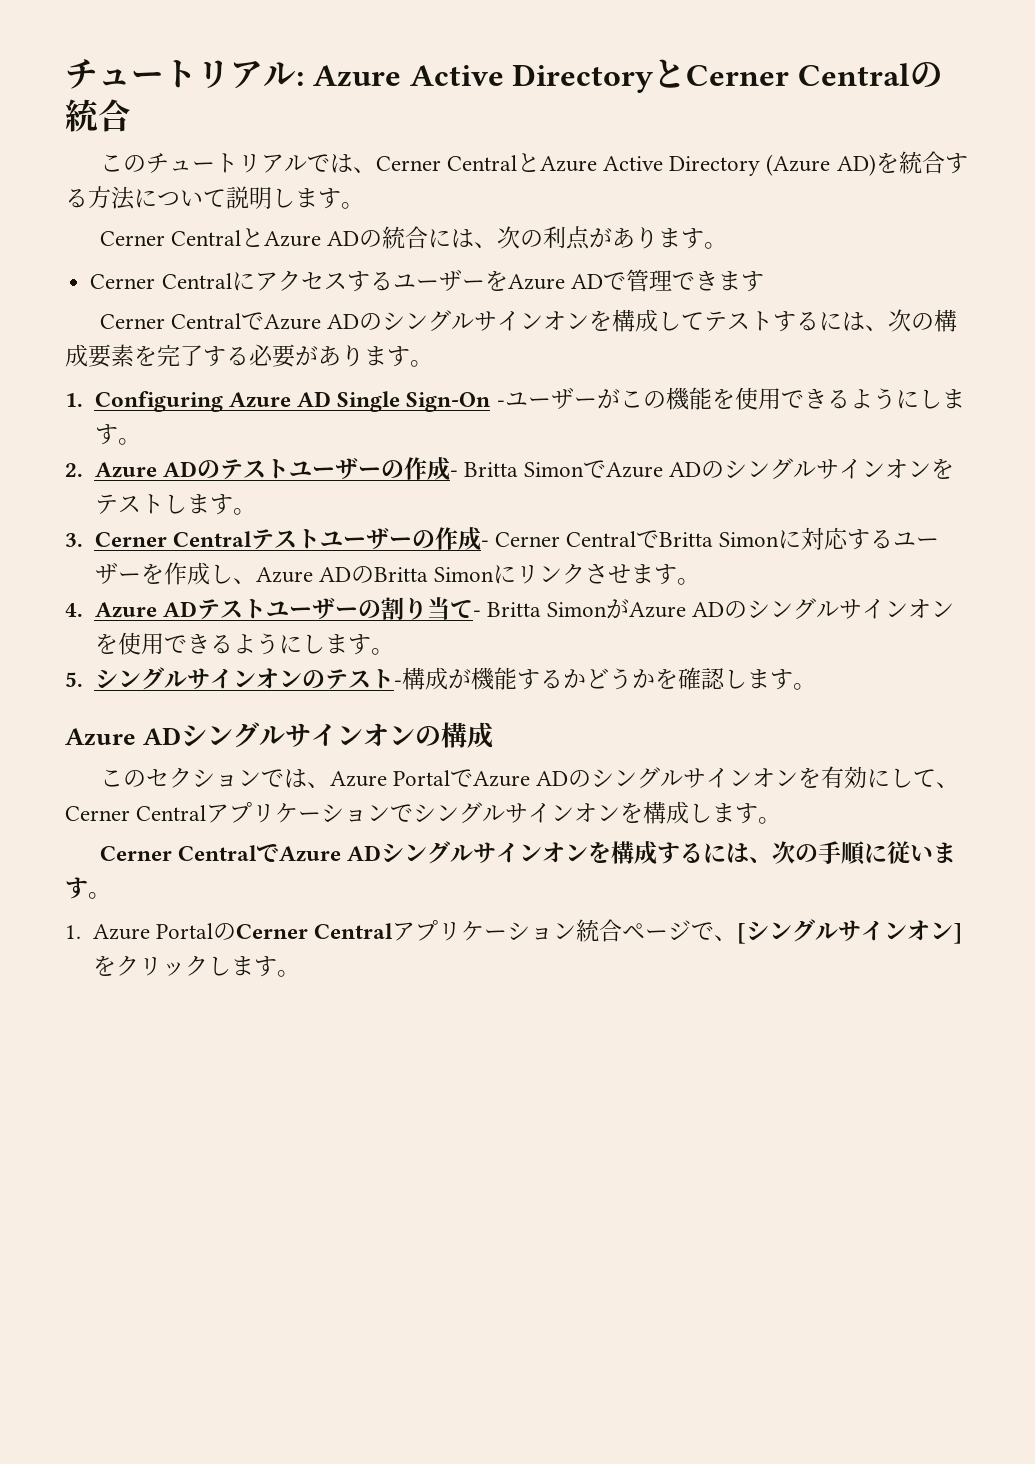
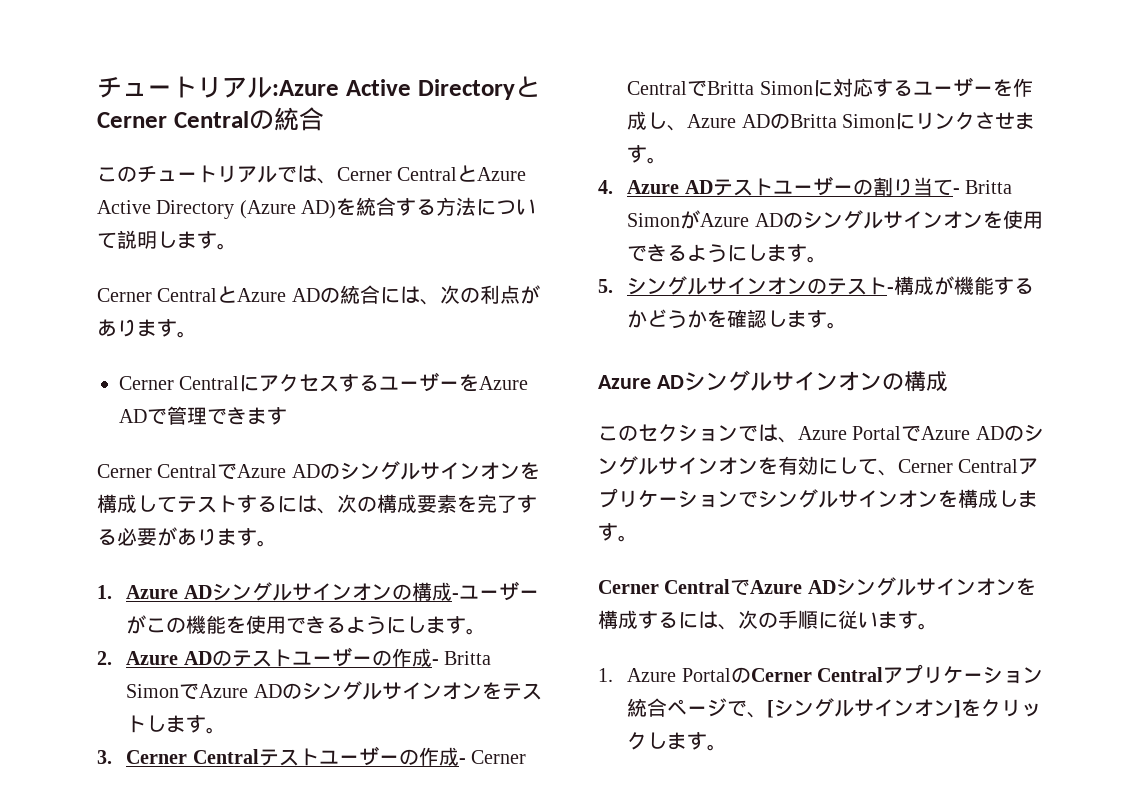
- チュートリアル: Azure Active DirectoryとCerner Centralの統合
+ チュートリアル:Azure Active DirectoryとCerner Centralの統合
- 1. Configuring Azure AD Single Sign-On -ユーザーがこの機能を使用できるようにします。
+ 1. Azure ADシングルサインオンの構成-ユーザーがこの機能を使用できるようにします。

